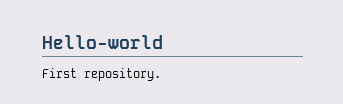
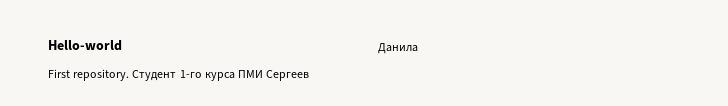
+ Студент 1-го курса ПМИ Сергеев Данила

